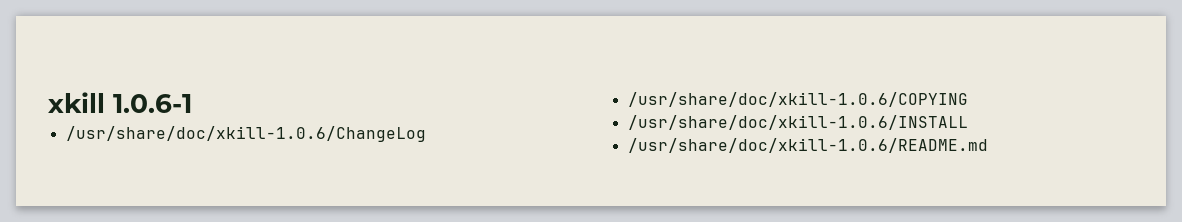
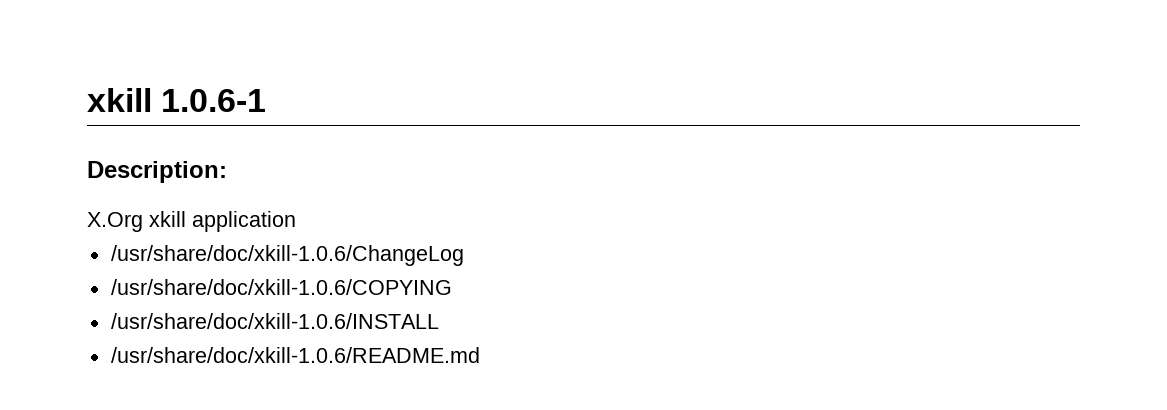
+ Description:
+ X.Org xkill application

